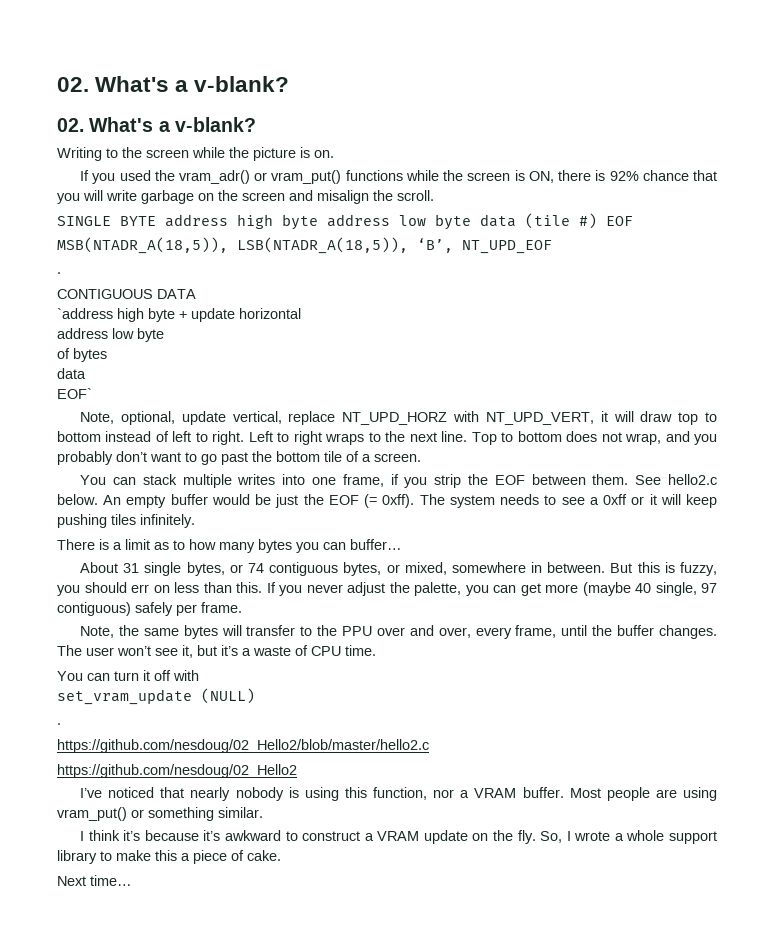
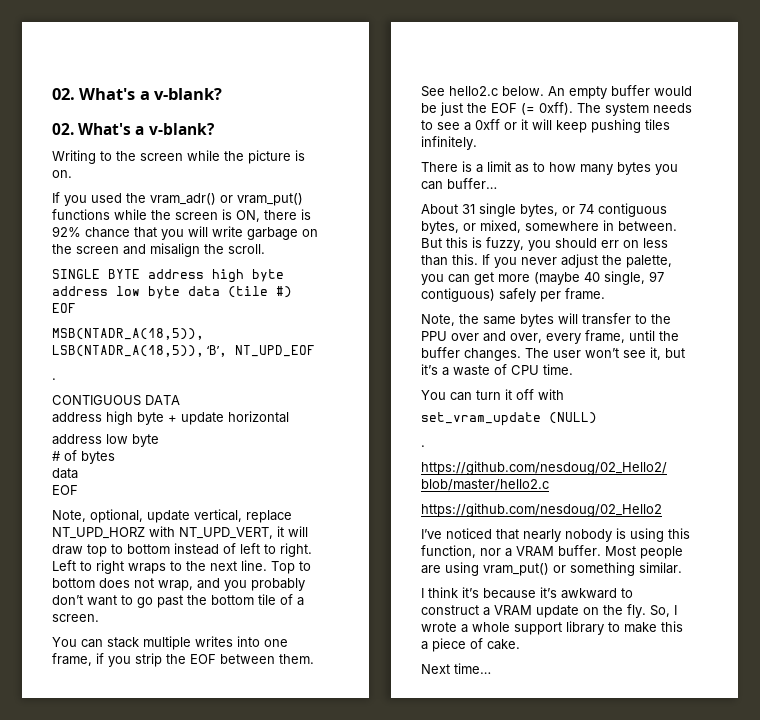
- `address high byte + update horizontal
+ address high byte + update horizontal
- of bytes
+ # of bytes
  data
- EOF`
+ EOF

